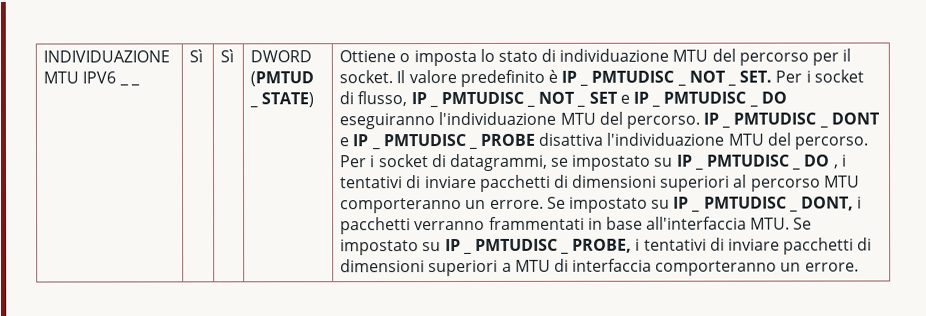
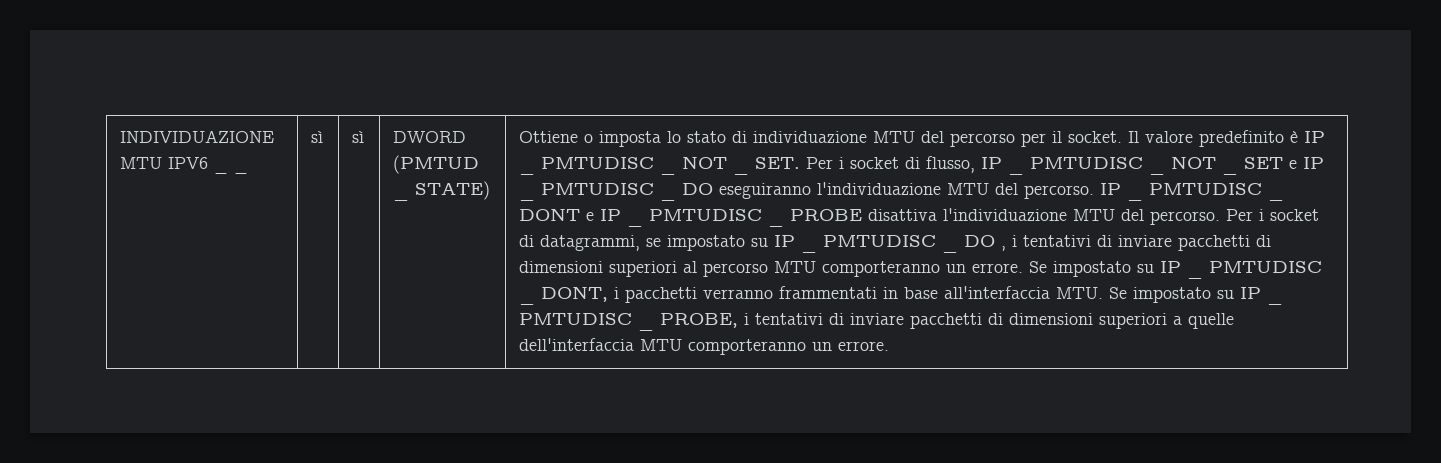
- Sì | Sì
+ sì | sì
- Se impostato su IP _ PMTUDISC _ DONT, i pacchetti verranno frammentati in base all'interfaccia MTU. Se impostato su IP _ PMTUDISC _ PROBE, i tentativi di inviare pacchetti di dimensioni superiori a MTU di interfaccia comporteranno un errore.
+ Se impostato su IP _ PMTUDISC _ DONT, i pacchetti verranno frammentati in base all'interfaccia MTU. Se impostato su IP _ PMTUDISC _ PROBE, i tentativi di inviare pacchetti di dimensioni superiori a quelle dell'interfaccia MTU comporteranno un errore.

